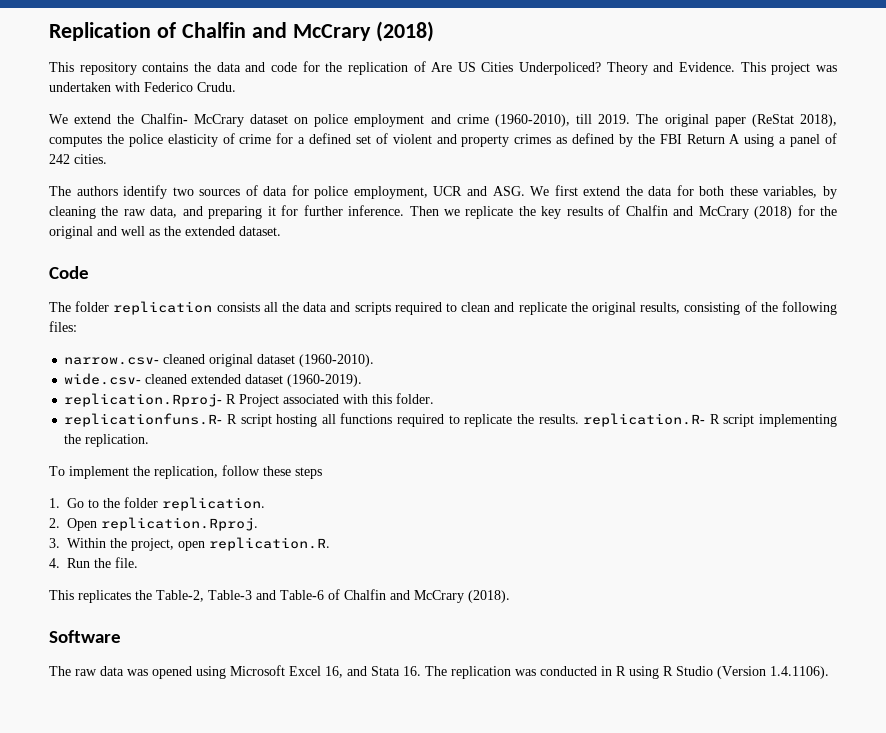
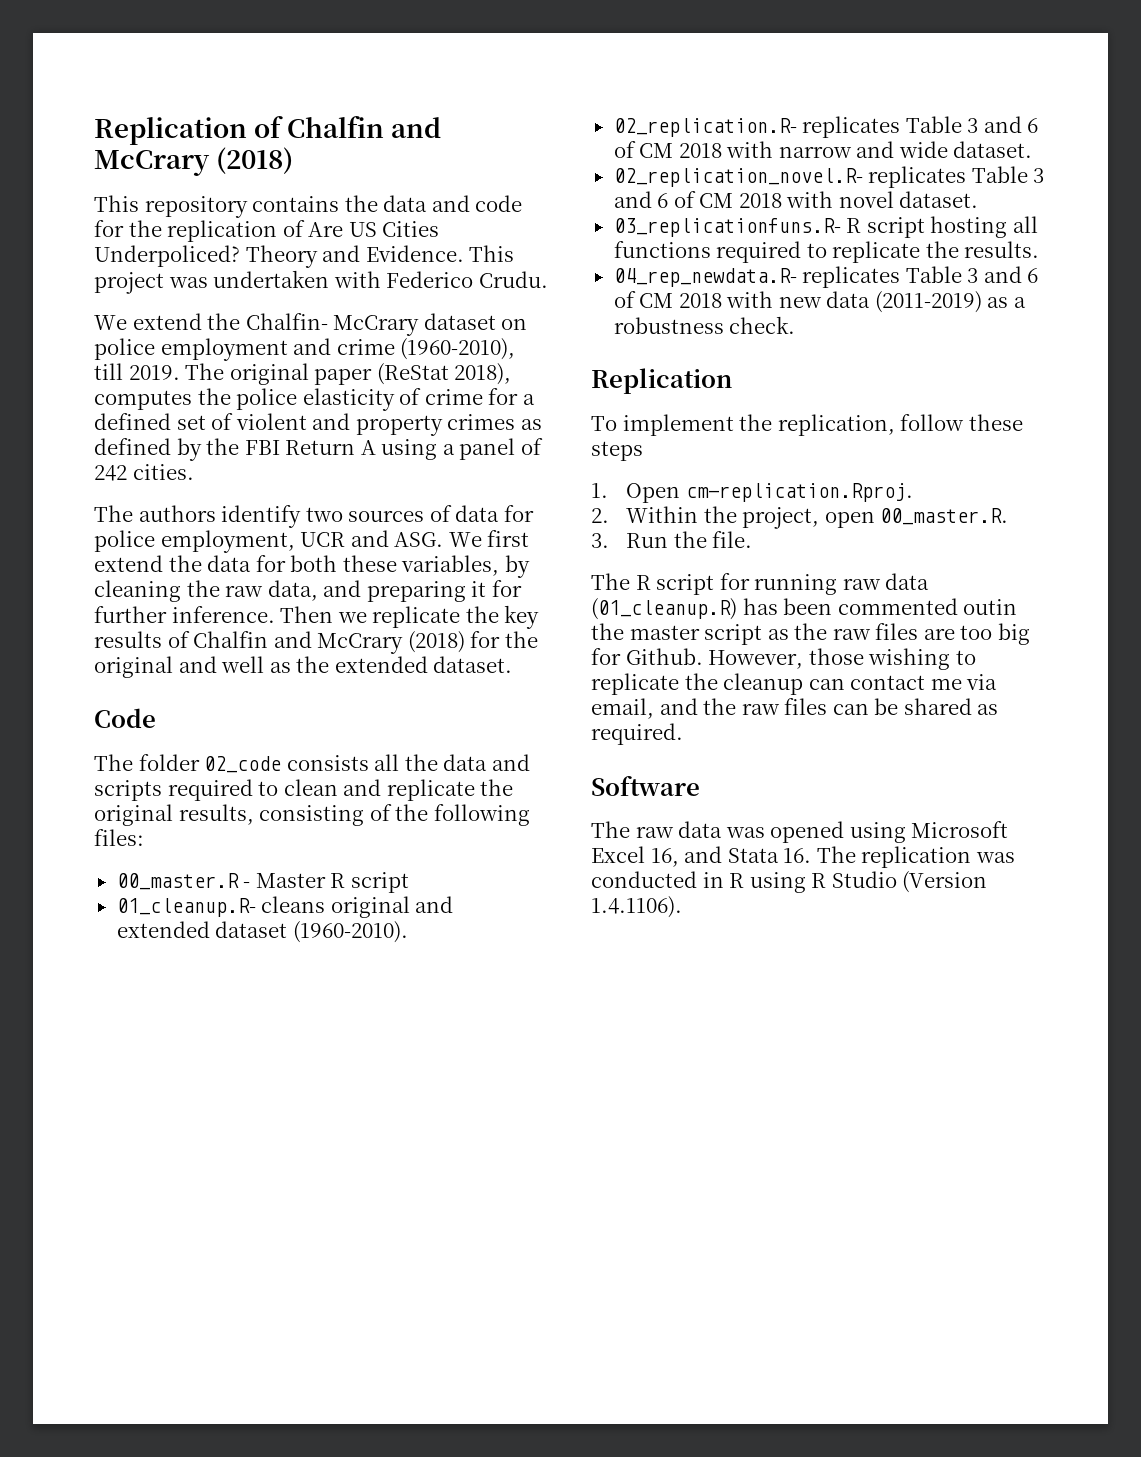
- The folder replication consists all the data and scripts required to clean and replicate the original results, consisting of the following files:
+ The folder 02_code consists all the data and scripts required to clean and replicate the original results, consisting of the following files:
- narrow.csv- cleaned original dataset (1960-2010).
- wide.csv- cleaned extended dataset (1960-2019).
- replication.Rproj- R Project associated with this folder.
- replicationfuns.R- R script hosting all functions required to replicate the results. replication.R- R script implementing the replication.
+ 00_master.R - Master R script
+ 01_cleanup.R- cleans original and extended dataset (1960-2010).
+ 02_replication.R- replicates Table 3 and 6 of CM 2018 with narrow and wide dataset.
+ 02_replication_novel.R- replicates Table 3 and 6 of CM 2018 with novel dataset.
+ 03_replicationfuns.R- R script hosting all functions required to replicate the results.
+ 04_rep_newdata.R- replicates Table 3 and 6 of CM 2018 with new data (2011-2019) as a robustness check.
+ Replication
- 1. Go to the folder replication.
- 2. Open replication.Rproj.
- 3. Within the project, open replication.R.
- 4. Run the file.
+ 1. Open cm-replication.Rproj.
+ 2. Within the project, open 00_master.R.
+ 3. Run the file.
- This replicates the Table-2, Table-3 and Table-6 of Chalfin and McCrary (2018).
+ The R script for running raw data (01_cleanup.R) has been commented outin the master script as the raw files are too big for Github. However, those wishing to replicate the cleanup can contact me via email, and the raw files can be shared as required.

